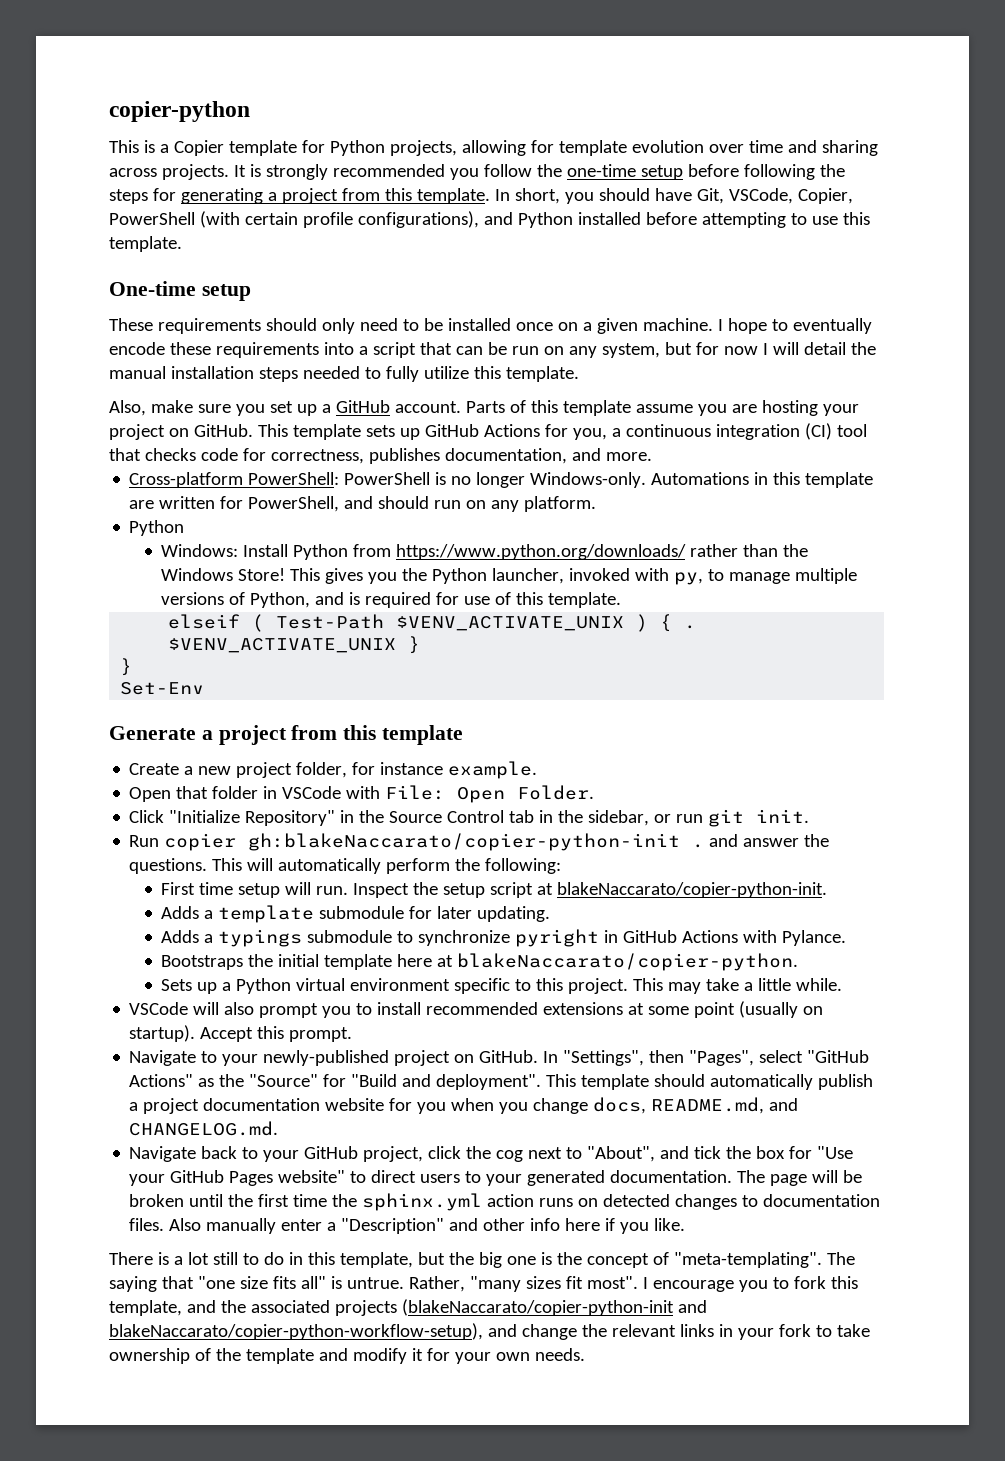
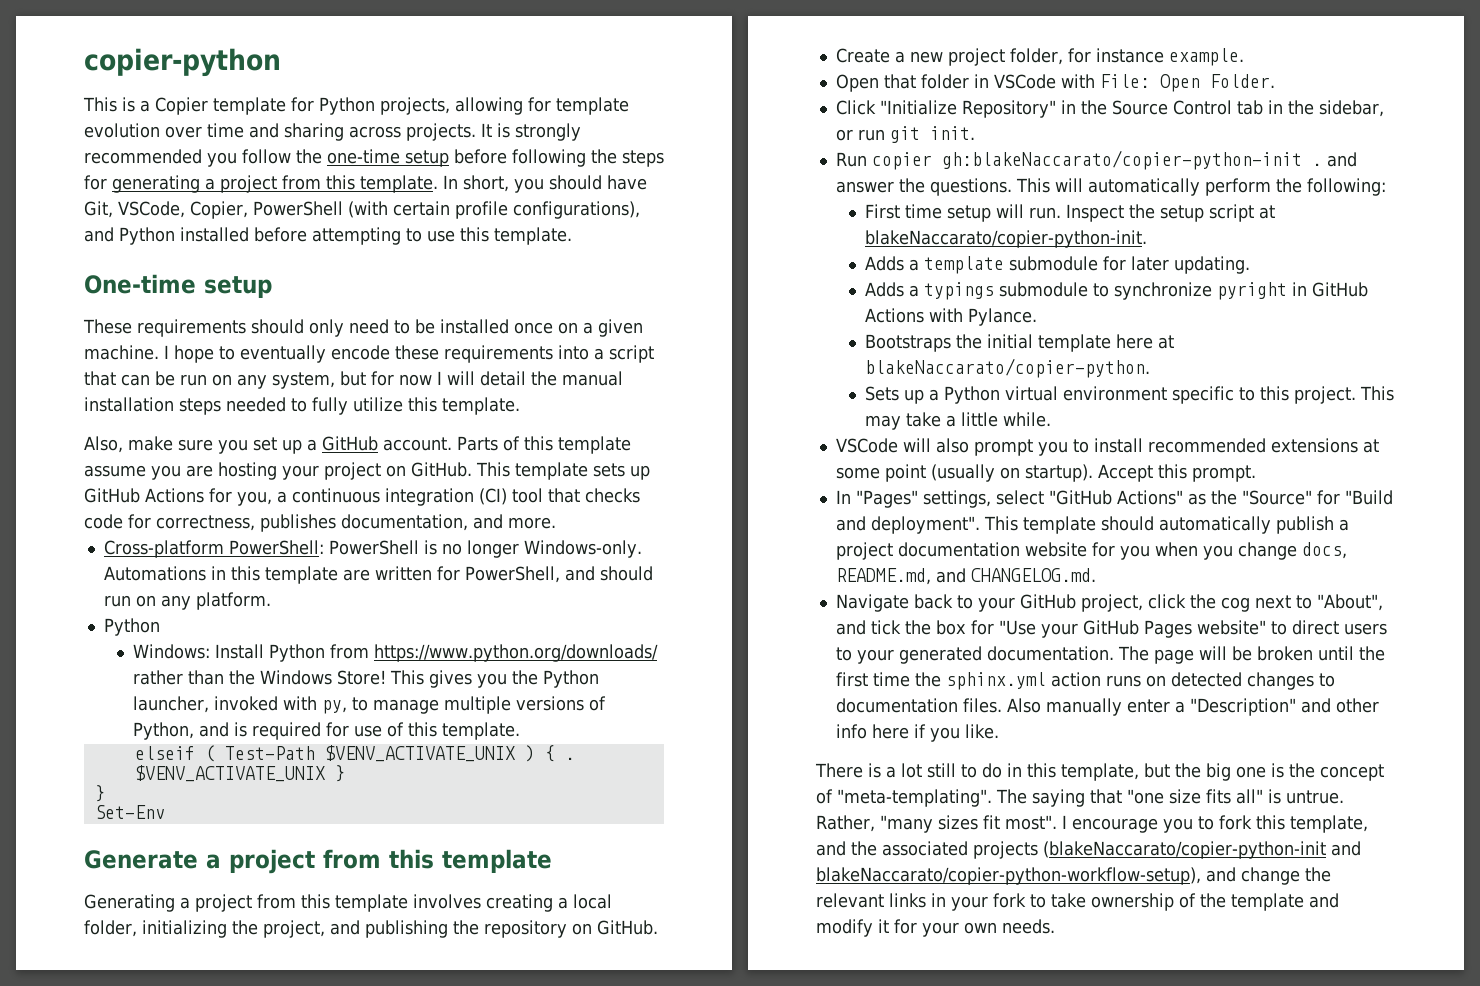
+ Generating a project from this template involves creating a local folder, initializing the project, and publishing the repository on GitHub.
- Navigate to your newly-published project on GitHub. In "Settings", then "Pages", select "GitHub Actions" as the "Source" for "Build and deployment".
+ In "Pages" settings, select "GitHub Actions" as the "Source" for "Build and deployment".

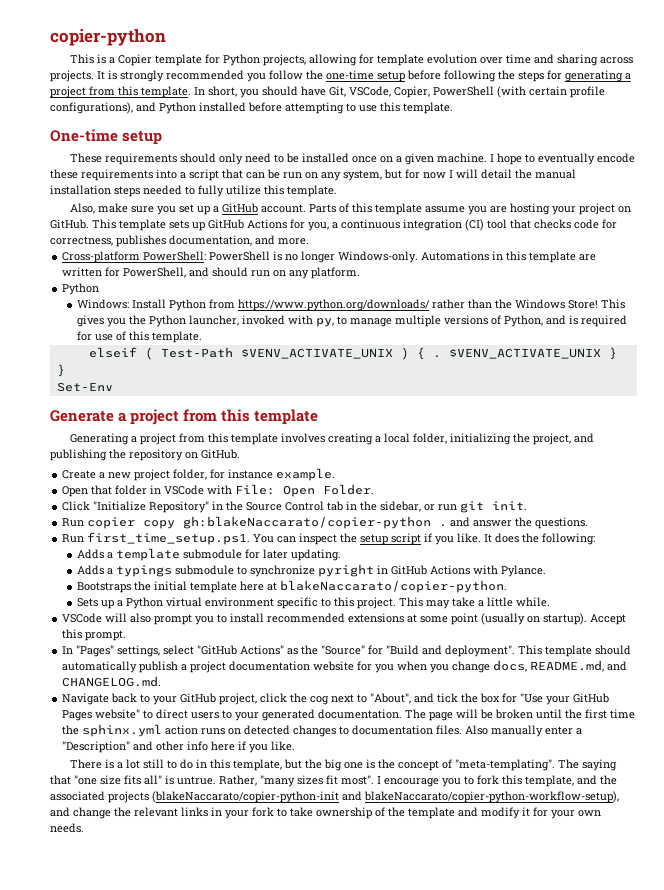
- Run copier gh:blakeNaccarato/copier-python-init . and answer the questions. This will automatically perform the following:
- First time setup will run. Inspect the setup script at blakeNaccarato/copier-python-init.
+ Run copier copy gh:blakeNaccarato/copier-python . and answer the questions.
+ Run first_time_setup.ps1. You can inspect the setup script if you like. It does the following:

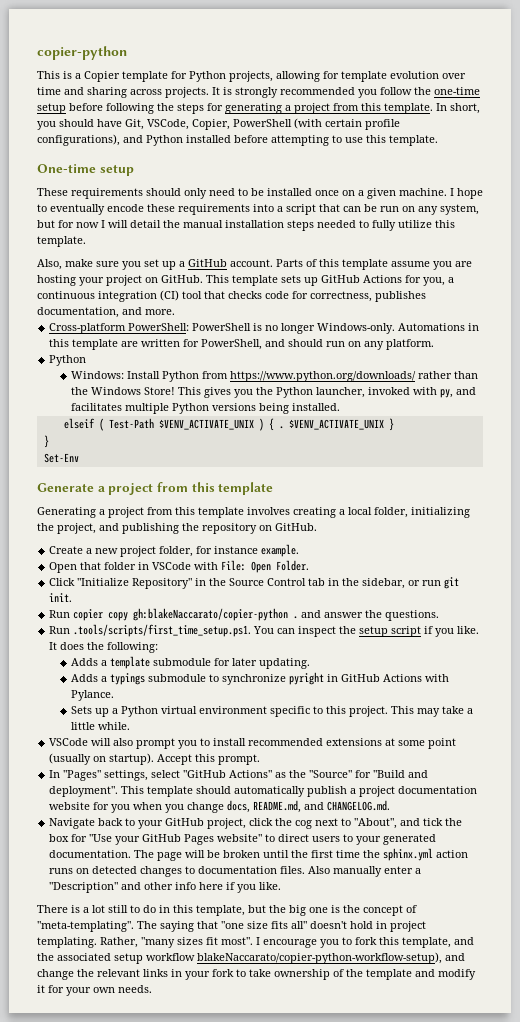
- This gives you the Python launcher, invoked with py, to manage multiple versions of Python, and is required for use of this template.
+ This gives you the Python launcher, invoked with py, and facilitates multiple Python versions being installed.
- Run first_time_setup.ps1. You can inspect the setup script if you like.
+ Run .tools/scripts/first_time_setup.ps1. You can inspect the setup script if you like.
- Bootstraps the initial template here at blakeNaccarato/copier-python.
- The saying that "one size fits all" is untrue.
+ The saying that "one size fits all" doesn't hold in project templating.
- I encourage you to fork this template, and the associated projects (blakeNaccarato/copier-python-init and blakeNaccarato/copier-python-workflow-setup), and change the relevant links in your fork to take ownership of the template and modify it for your own needs.
+ I encourage you to fork this template, and the associated setup workflow blakeNaccarato/copier-python-workflow-setup), and change the relevant links in your fork to take ownership of the template and modify it for your own needs.

